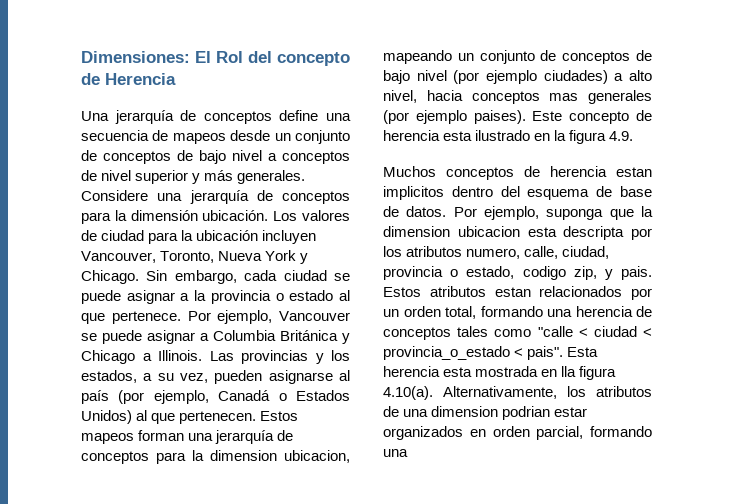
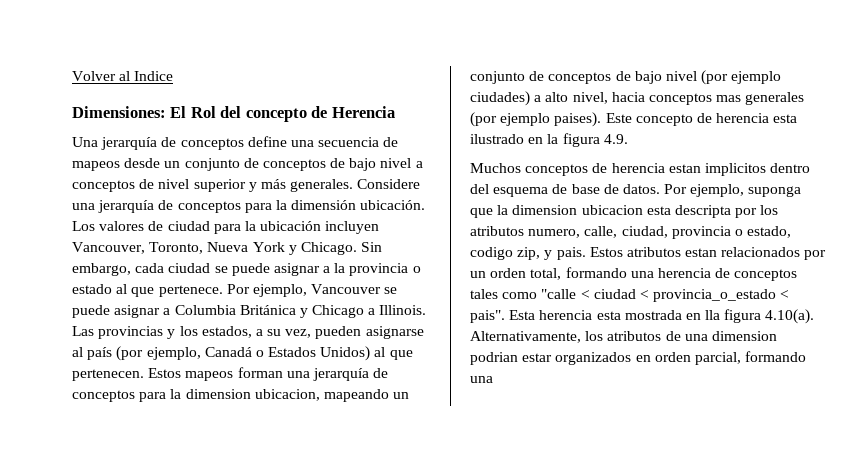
+ Volver al Indice

